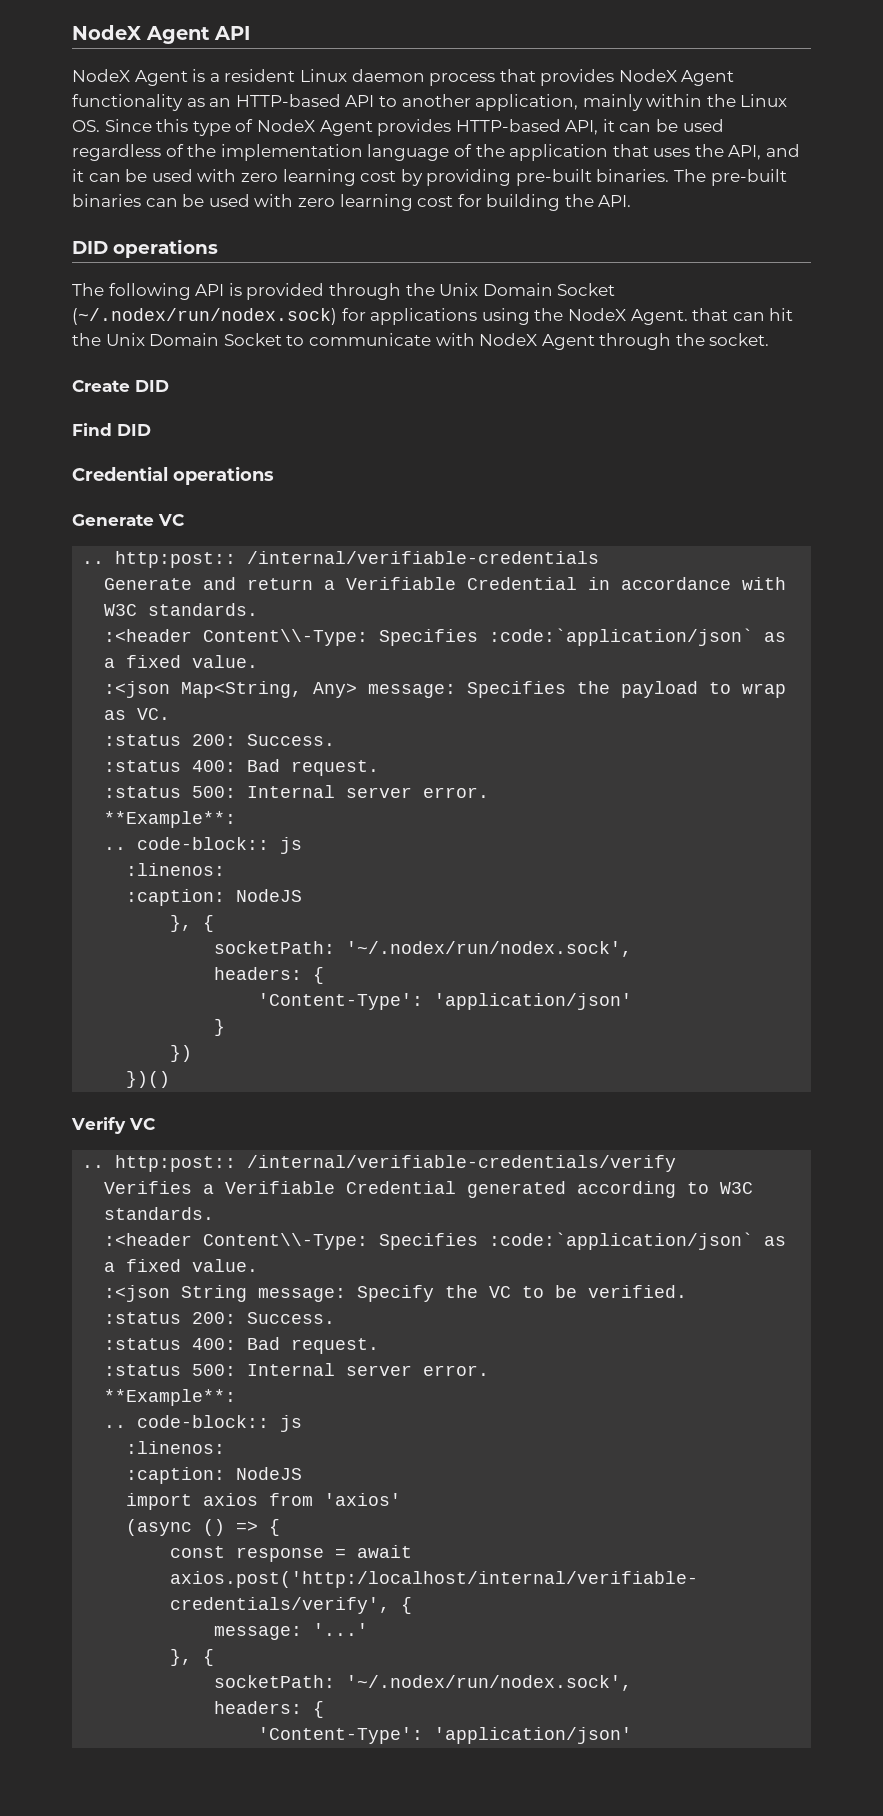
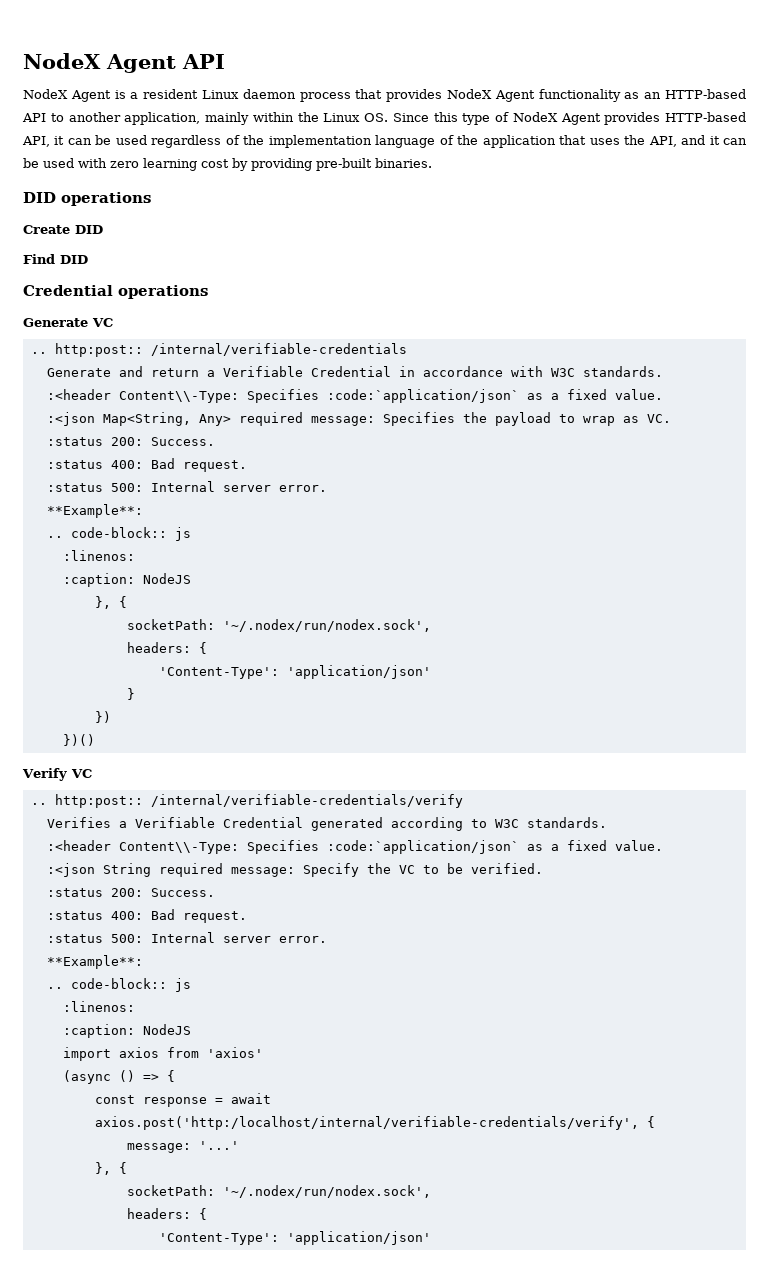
- NodeX Agent is a resident Linux daemon process that provides NodeX Agent functionality as an HTTP-based API to another application, mainly within the Linux OS. Since this type of NodeX Agent provides HTTP-based API, it can be used regardless of the implementation language of the application that uses the API, and it can be used with zero learning cost by providing pre-built binaries. The pre-built binaries can be used with zero learning cost for building the API.
+ NodeX Agent is a resident Linux daemon process that provides NodeX Agent functionality as an HTTP-based API to another application, mainly within the Linux OS. Since this type of NodeX Agent provides HTTP-based API, it can be used regardless of the implementation language of the application that uses the API, and it can be used with zero learning cost by providing pre-built binaries.
  DID operations
- The following API is provided through the Unix Domain Socket (~/.nodex/run/nodex.sock) for applications using the NodeX Agent. that can hit the Unix Domain Socket to communicate with NodeX Agent through the socket.
- :<json Map<String, Any> message: Specifies the payload to wrap as VC.
+ :<json Map<String, Any> required message: Specifies the payload to wrap as VC.
- :<json String message: Specify the VC to be verified.
+ :<json String required message: Specify the VC to be verified.

